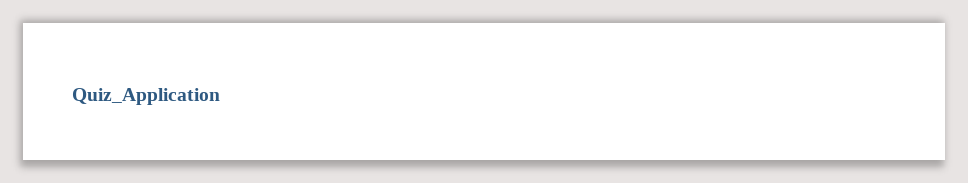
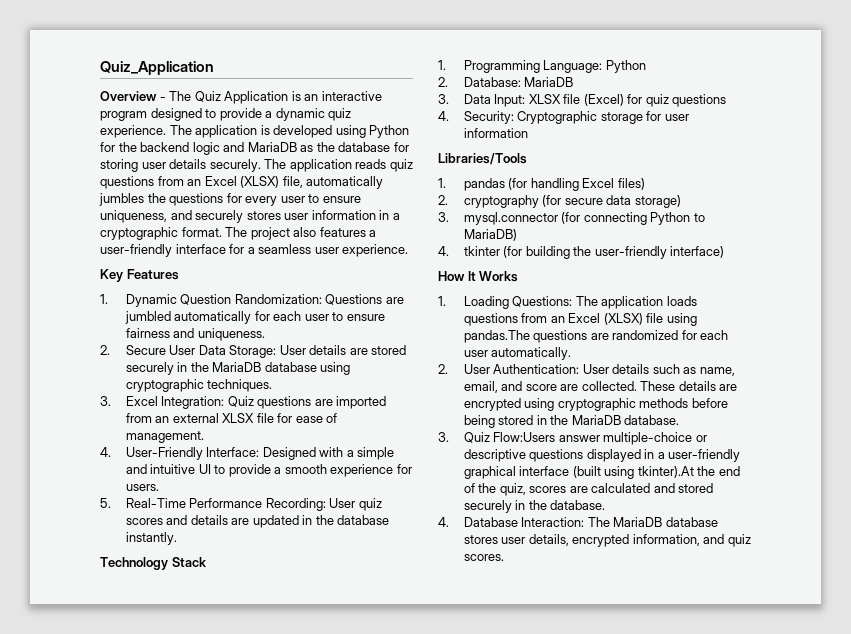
+ Overview - The Quiz Application is an interactive program designed to provide a dynamic quiz experience. The application is developed using Python for the backend logic and MariaDB as the database for storing user details securely. The application reads quiz questions from an Excel (XLSX) file, automatically jumbles the questions for every user to ensure uniqueness, and securely stores user information in a cryptographic format. The project also features a user-friendly interface for a seamless user experience.
+ Key Features
+ 1. Dynamic Question Randomization: Questions are jumbled automatically for each user to ensure fairness and uniqueness.
+ 2. Secure User Data Storage: User details are stored securely in the MariaDB database using cryptographic techniques.
+ 3. Excel Integration: Quiz questions are imported from an external XLSX file for ease of management.
+ 4. User-Friendly Interface: Designed with a simple and intuitive UI to provide a smooth experience for users.
+ 5. Real-Time Performance Recording: User quiz scores and details are updated in the database instantly.
+ Technology Stack
+ 1. Programming Language: Python
+ 2. Database: MariaDB
+ 3. Data Input: XLSX file (Excel) for quiz questions
+ 4. Security: Cryptographic storage for user information
+ Libraries/Tools
+ 1. pandas (for handling Excel files)
+ 2. cryptography (for secure data storage)
+ 3. mysql.connector (for connecting Python to MariaDB)
+ 4. tkinter (for building the user-friendly interface)
+ How It Works
+ 1. Loading Questions: The application loads questions from an Excel (XLSX) file using pandas.The questions are randomized for each user automatically.
+ 2. User Authentication: User details such as name, email, and score are collected. These details are encrypted using cryptographic methods before being stored in the MariaDB database.
+ 3. Quiz Flow:Users answer multiple-choice or descriptive questions displayed in a user-friendly graphical interface (built using tkinter).At the end of the quiz, scores are calculated and stored securely in the database.
+ 4. Database Interaction: The MariaDB database stores user details, encrypted information, and quiz scores.

